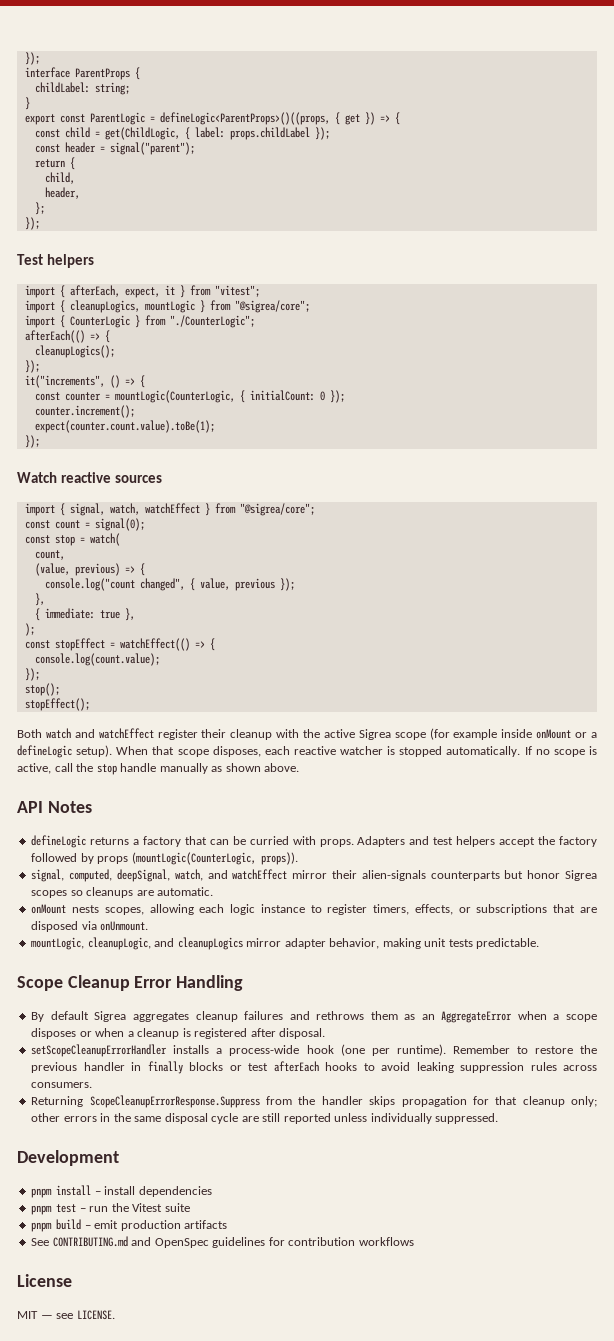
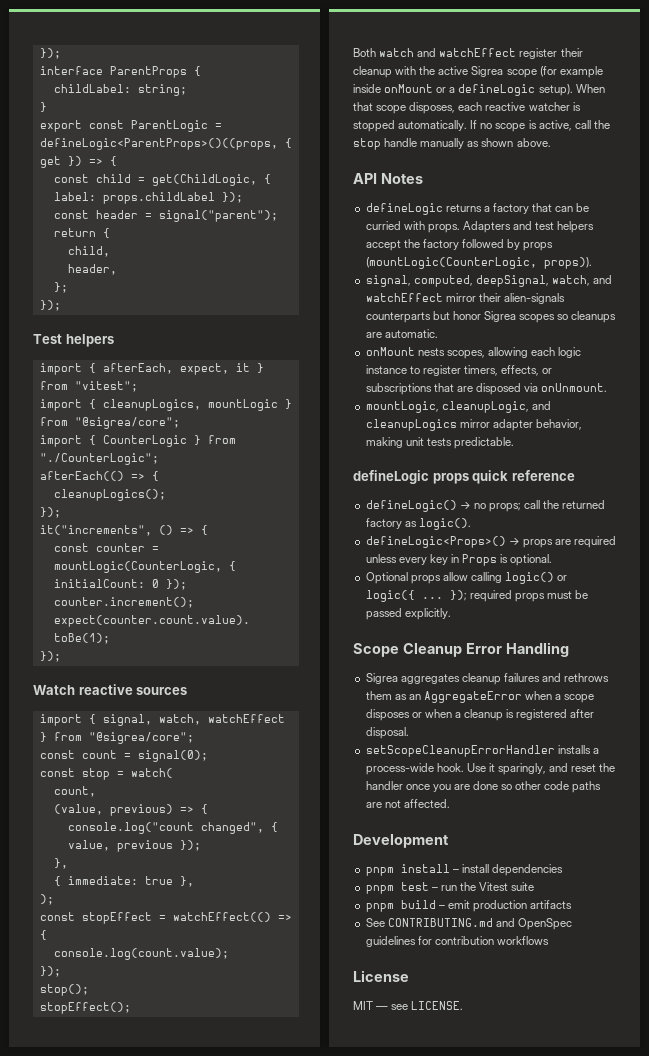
+ defineLogic props quick reference
+ defineLogic() → no props; call the returned factory as logic().
+ defineLogic<Props>() → props are required unless every key in Props is optional.
+ Optional props allow calling logic() or logic({ ... }); required props must be passed explicitly.
- By default Sigrea aggregates cleanup failures and rethrows them as an AggregateError when a scope disposes or when a cleanup is registered after disposal.
+ Sigrea aggregates cleanup failures and rethrows them as an AggregateError when a scope disposes or when a cleanup is registered after disposal.
- setScopeCleanupErrorHandler installs a process-wide hook (one per runtime). Remember to restore the previous handler in finally blocks or test afterEach hooks to avoid leaking suppression rules across consumers.
- Returning ScopeCleanupErrorResponse.Suppress from the handler skips propagation for that cleanup only; other errors in the same disposal cycle are still reported unless individually suppressed.
+ setScopeCleanupErrorHandler installs a process-wide hook. Use it sparingly, and reset the handler once you are done so other code paths are not affected.

